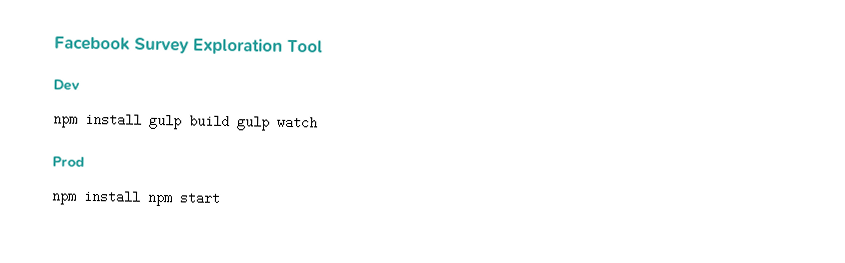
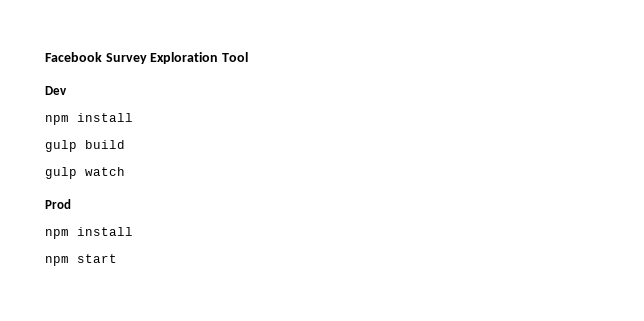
  Dev
- npm install gulp build gulp watch
+ npm install
+ gulp build
+ gulp watch
  Prod
- npm install npm start
+ npm install
+ npm start

